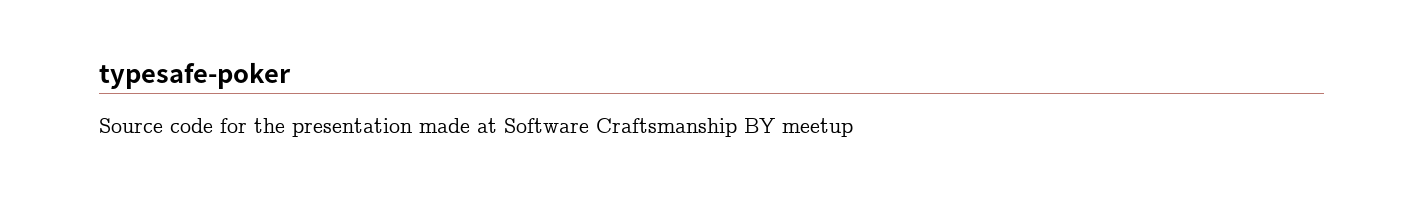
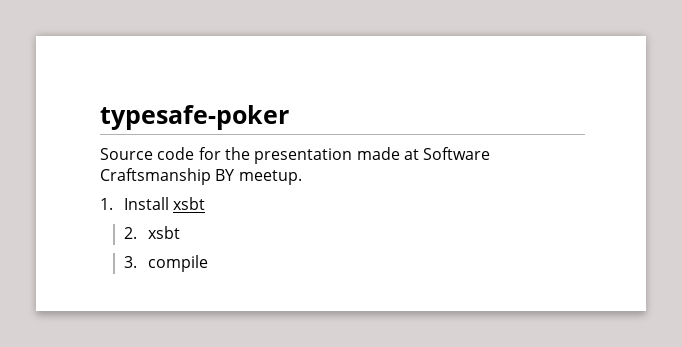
- Source code for the presentation made at Software Craftsmanship BY meetup
+ Source code for the presentation made at Software Craftsmanship BY meetup.
+ 1. Install xsbt
+ 2. xsbt
+ 3. compile

